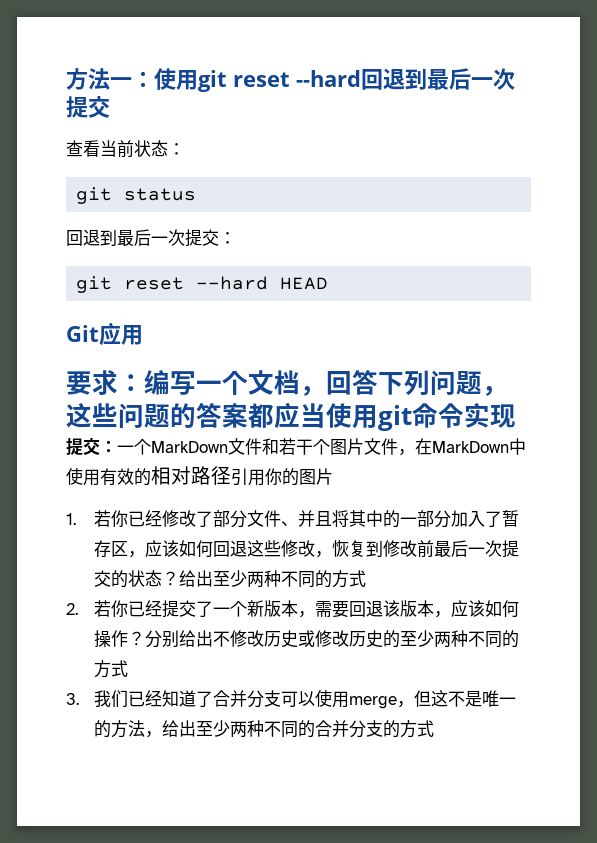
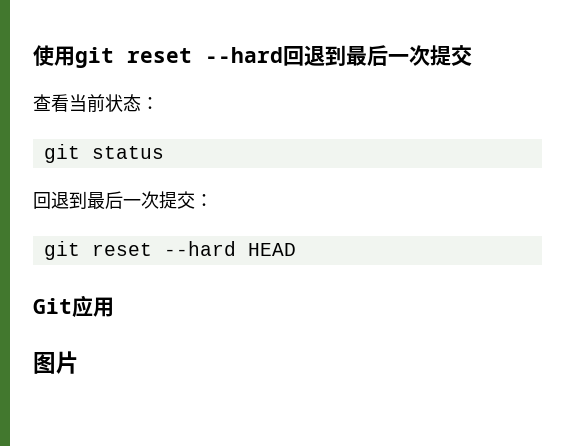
- 方法一：使用git reset --hard回退到最后一次提交
+ 使用git reset --hard回退到最后一次提交
- 要求：编写一个文档，回答下列问题，这些问题的答案都应当使用git命令实现
- 提交：一个MarkDown文件和若干个图片文件，在MarkDown中使用有效的相对路径引用你的图片
- 1.若你已经修改了部分文件、并且将其中的一部分加入了暂存区，应该如何回退这些修改，恢复到修改前最后一次提交的状态？给出至少两种不同的方式
- 2.若你已经提交了一个新版本，需要回退该版本，应该如何操作？分别给出不修改历史或修改历史的至少两种不同的方式
- 3.我们已经知道了合并分支可以使用merge，但这不是唯一的方法，给出至少两种不同的合并分支的方式
+ 图片

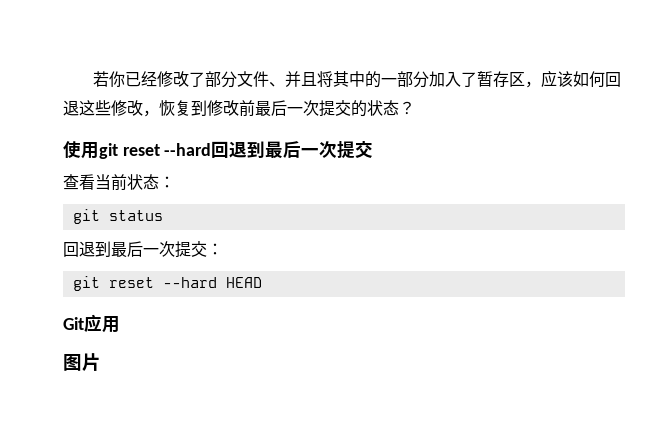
+ 若你已经修改了部分文件、并且将其中的一部分加入了暂存区，应该如何回退这些修改，恢复到修改前最后一次提交的状态？

